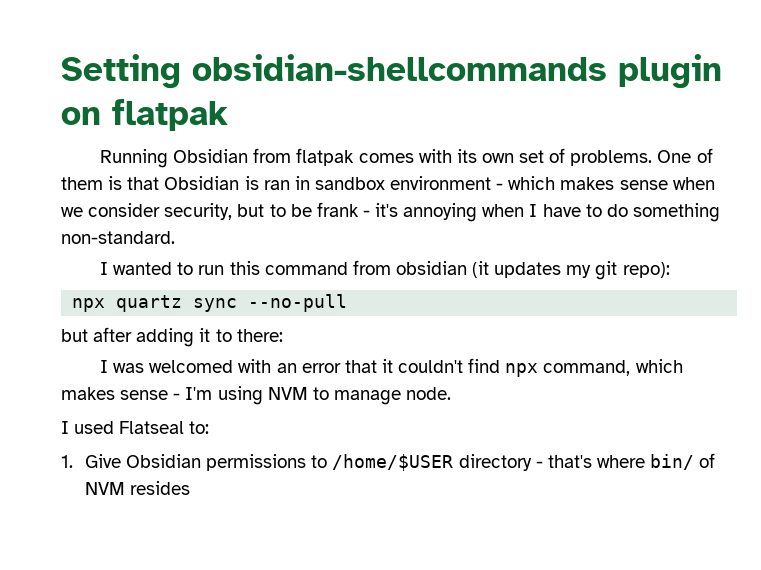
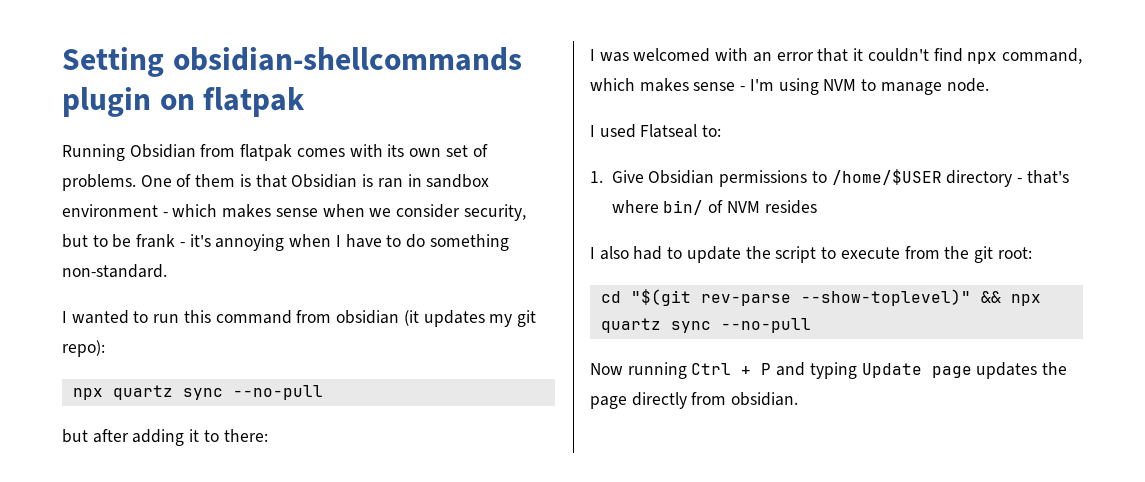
+ I also had to update the script to execute from the git root:
+ cd "$(git rev-parse --show-toplevel)" && npx quartz sync --no-pull
+ Now running Ctrl + P and typing Update page updates the page directly from obsidian.

